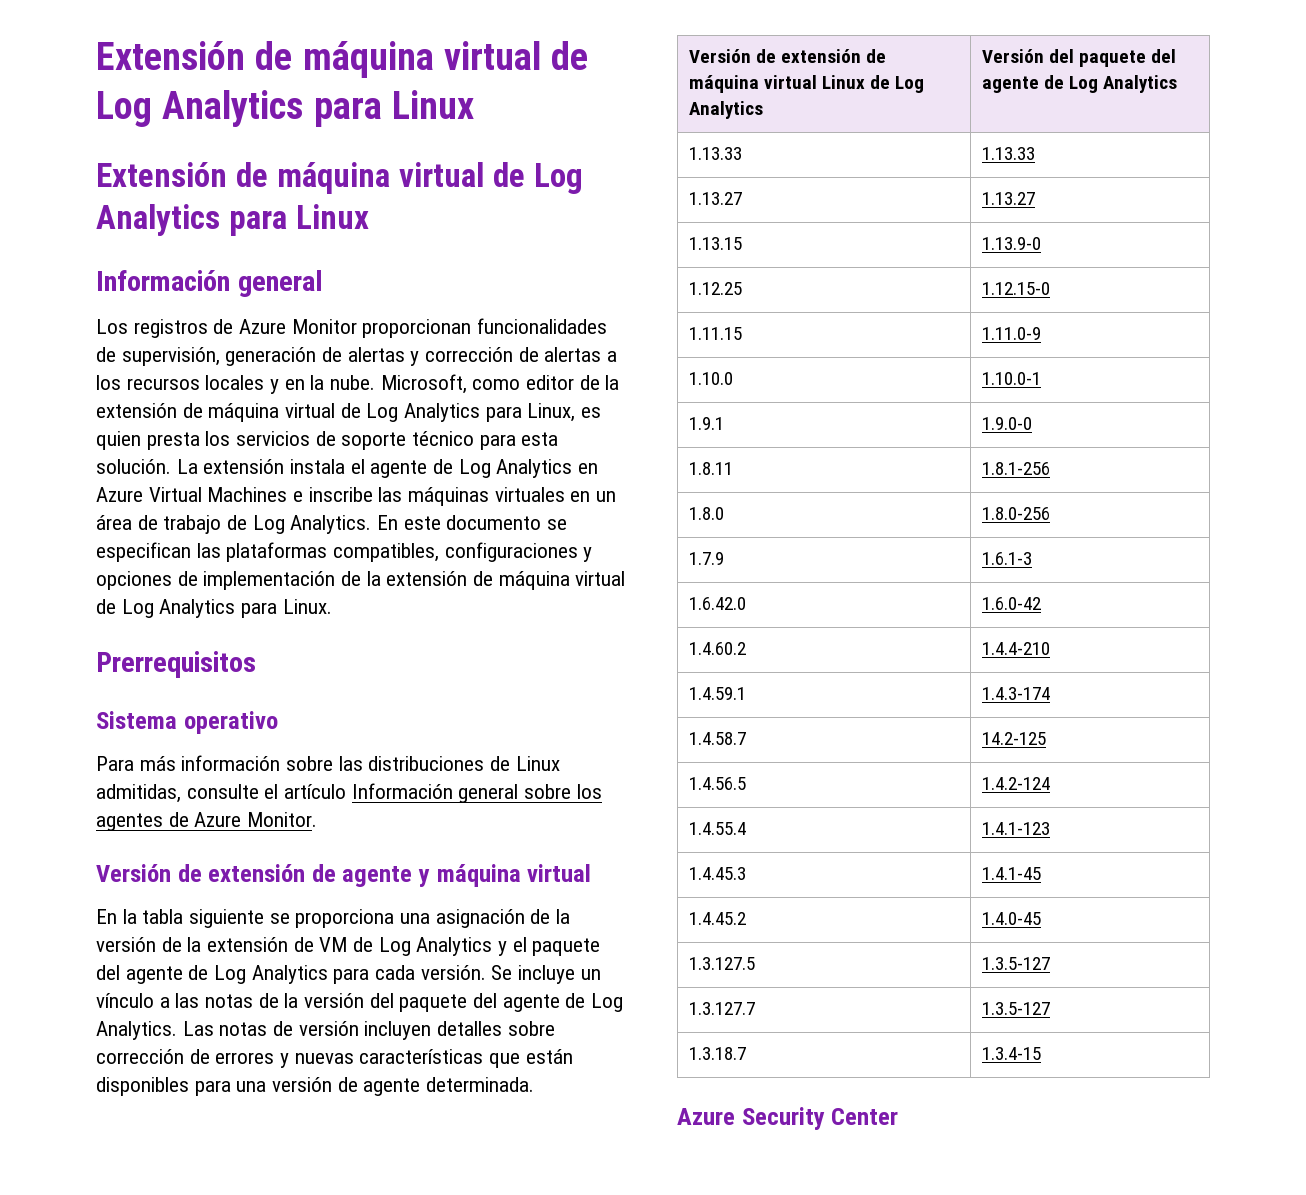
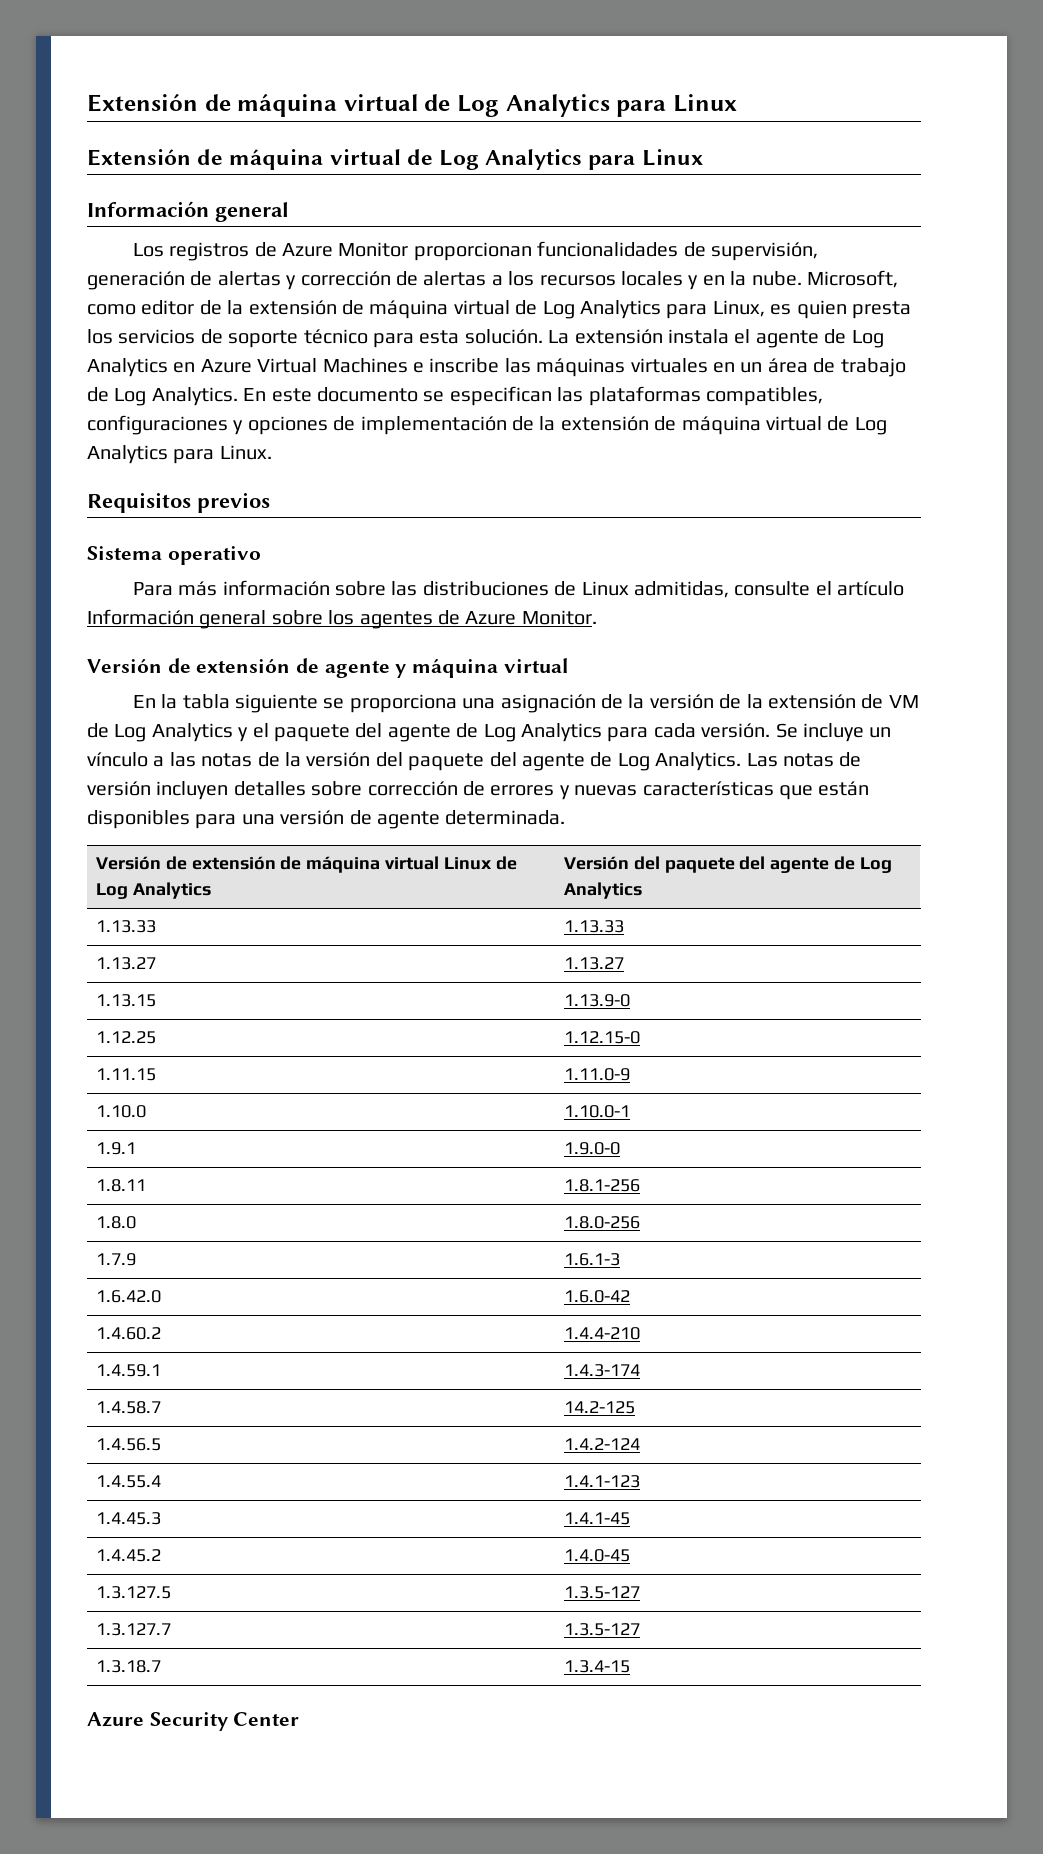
- Prerrequisitos
+ Requisitos previos

